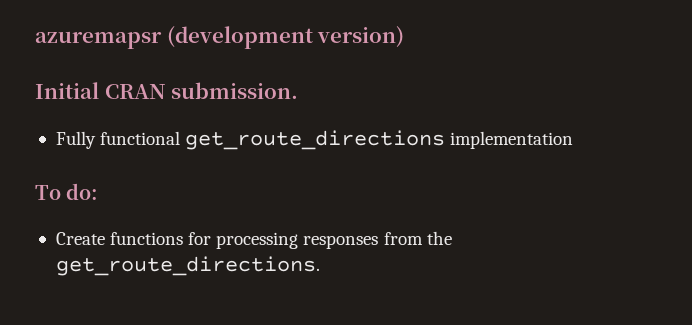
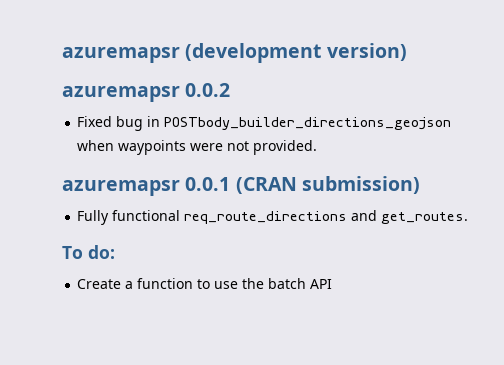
- Initial CRAN submission.
+ azuremapsr 0.0.2
+ Fixed bug in POSTbody_builder_directions_geojson when waypoints were not provided.
+ azuremapsr 0.0.1 (CRAN submission)
- Fully functional get_route_directions implementation
+ Fully functional req_route_directions and get_routes.
- Create functions for processing responses from the get_route_directions.
+ Create a function to use the batch API

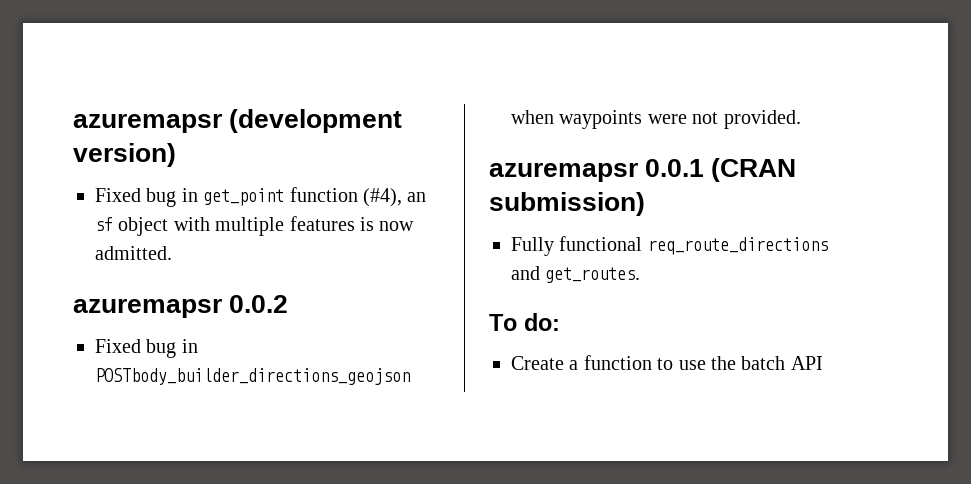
+ Fixed bug in get_point function (#4), an sf object with multiple features is now admitted.

